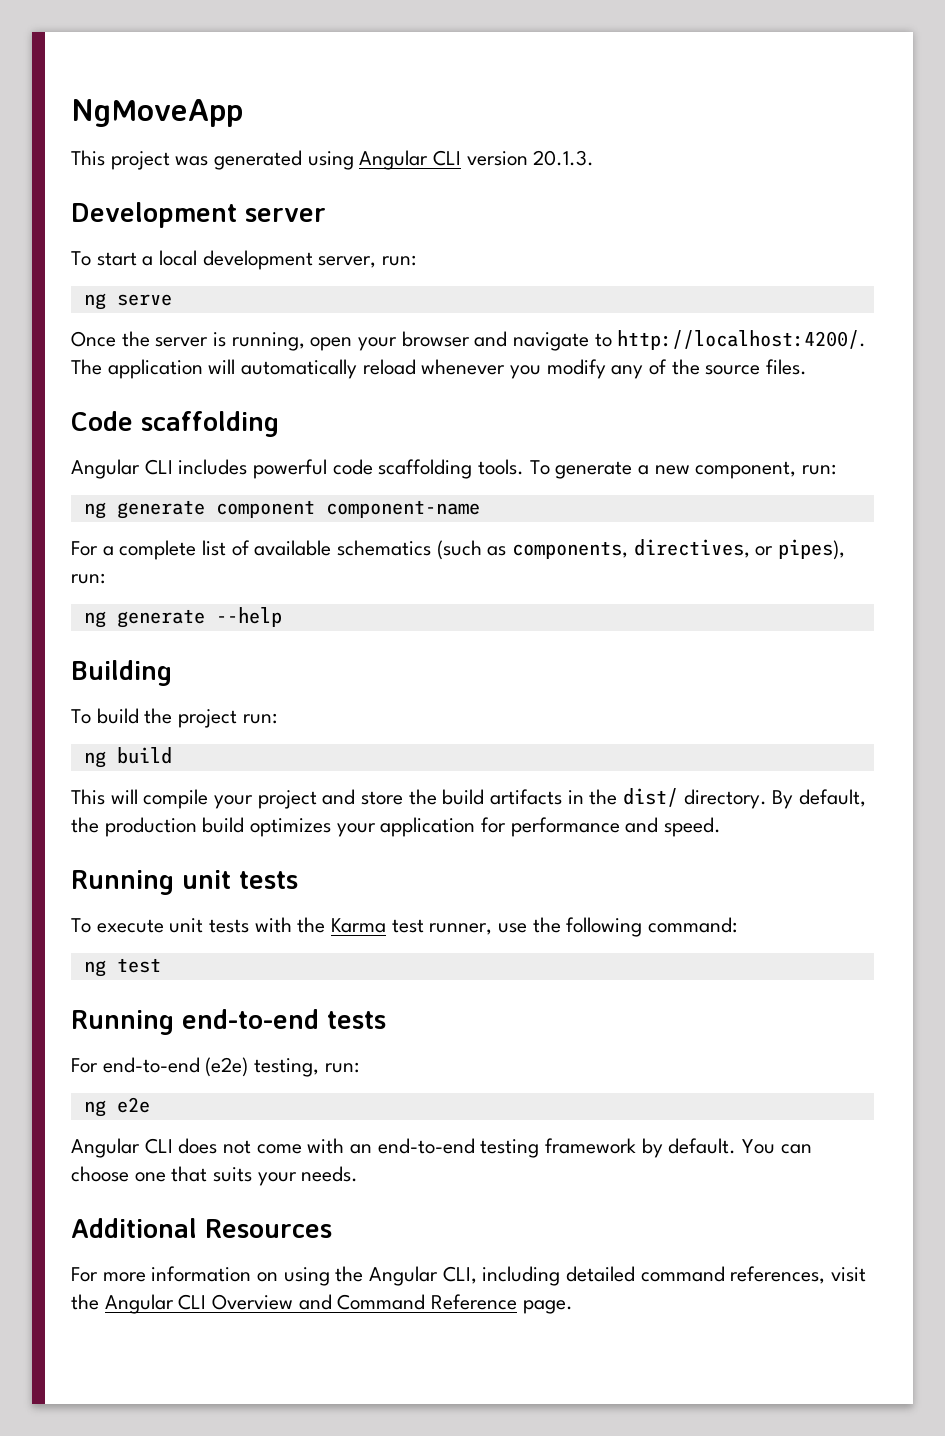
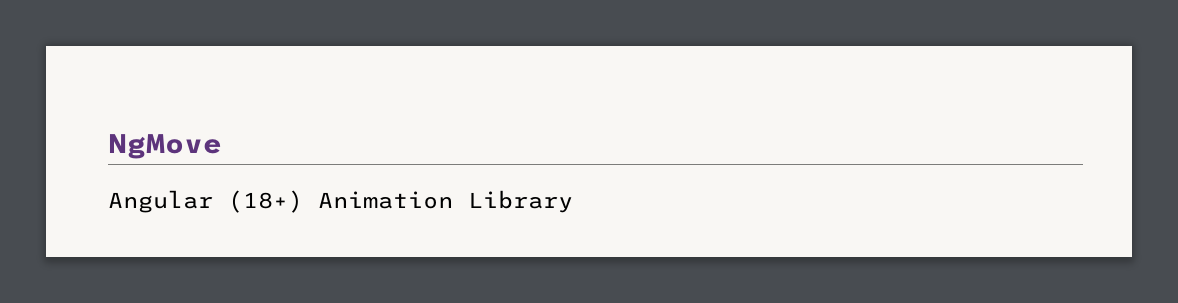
- NgMoveApp
- This project was generated using Angular CLI version 20.1.3.
- Development server
- To start a local development server, run:
- ng serve
- Once the server is running, open your browser and navigate to http://localhost:4200/. The application will automatically reload whenever you modify any of the source files.
- Code scaffolding
- Angular CLI includes powerful code scaffolding tools. To generate a new component, run:
- ng generate component component-name
- For a complete list of available schematics (such as components, directives, or pipes), run:
- ng generate --help
- Building
- To build the project run:
- ng build
- This will compile your project and store the build artifacts in the dist/ directory. By default, the production build optimizes your application for performance and speed.
- Running unit tests
- To execute unit tests with the Karma test runner, use the following command:
- ng test
- Running end-to-end tests
- For end-to-end (e2e) testing, run:
- ng e2e
- Angular CLI does not come with an end-to-end testing framework by default. You can choose one that suits your needs.
- Additional Resources
- For more information on using the Angular CLI, including detailed command references, visit the Angular CLI Overview and Command Reference page.
+ NgMove
+ Angular (18+) Animation Library

